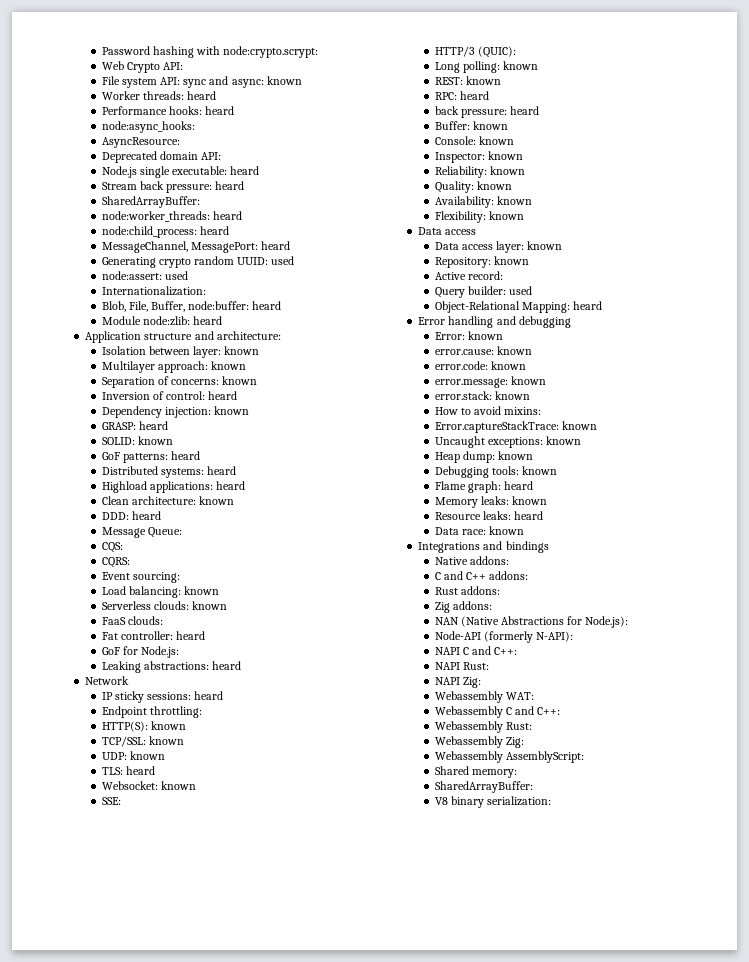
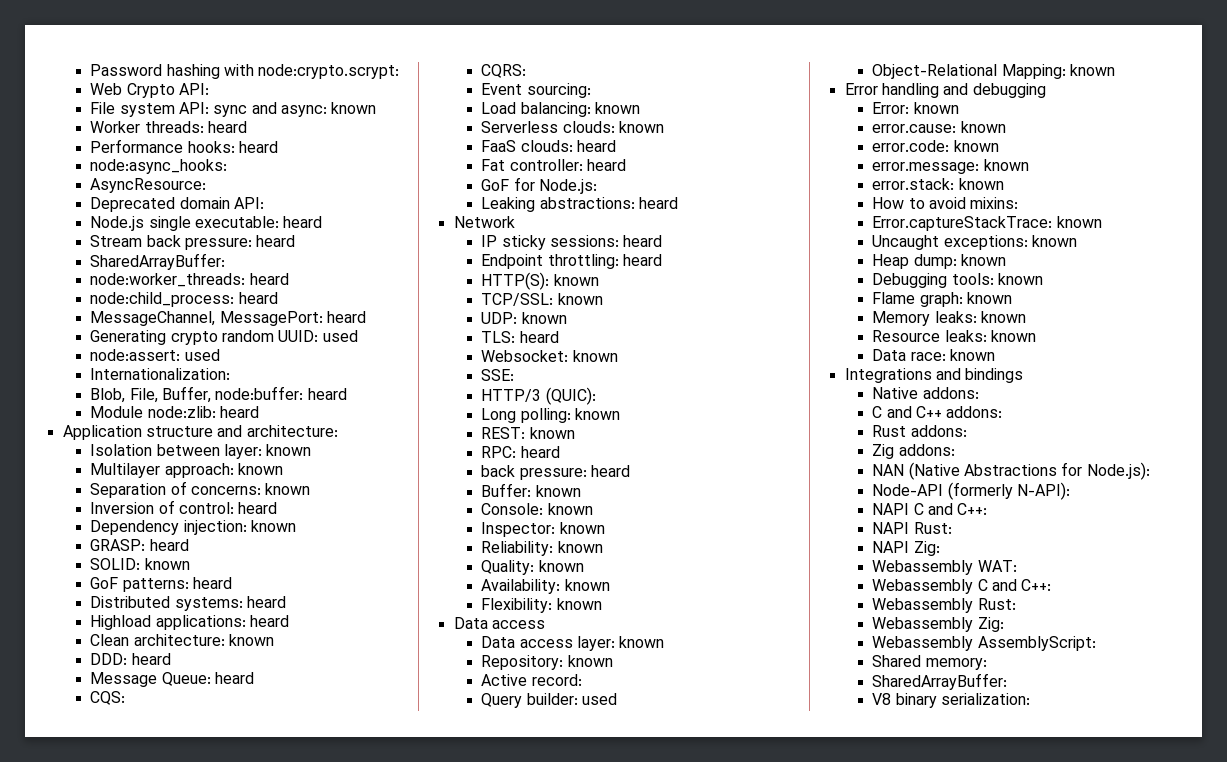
- Message Queue:
+ Message Queue: heard
- FaaS clouds:
+ FaaS clouds: heard
- Endpoint throttling:
+ Endpoint throttling: heard
- Object-Relational Mapping: heard
+ Object-Relational Mapping: known
- Flame graph: heard
+ Flame graph: known
- Resource leaks: heard
+ Resource leaks: known

